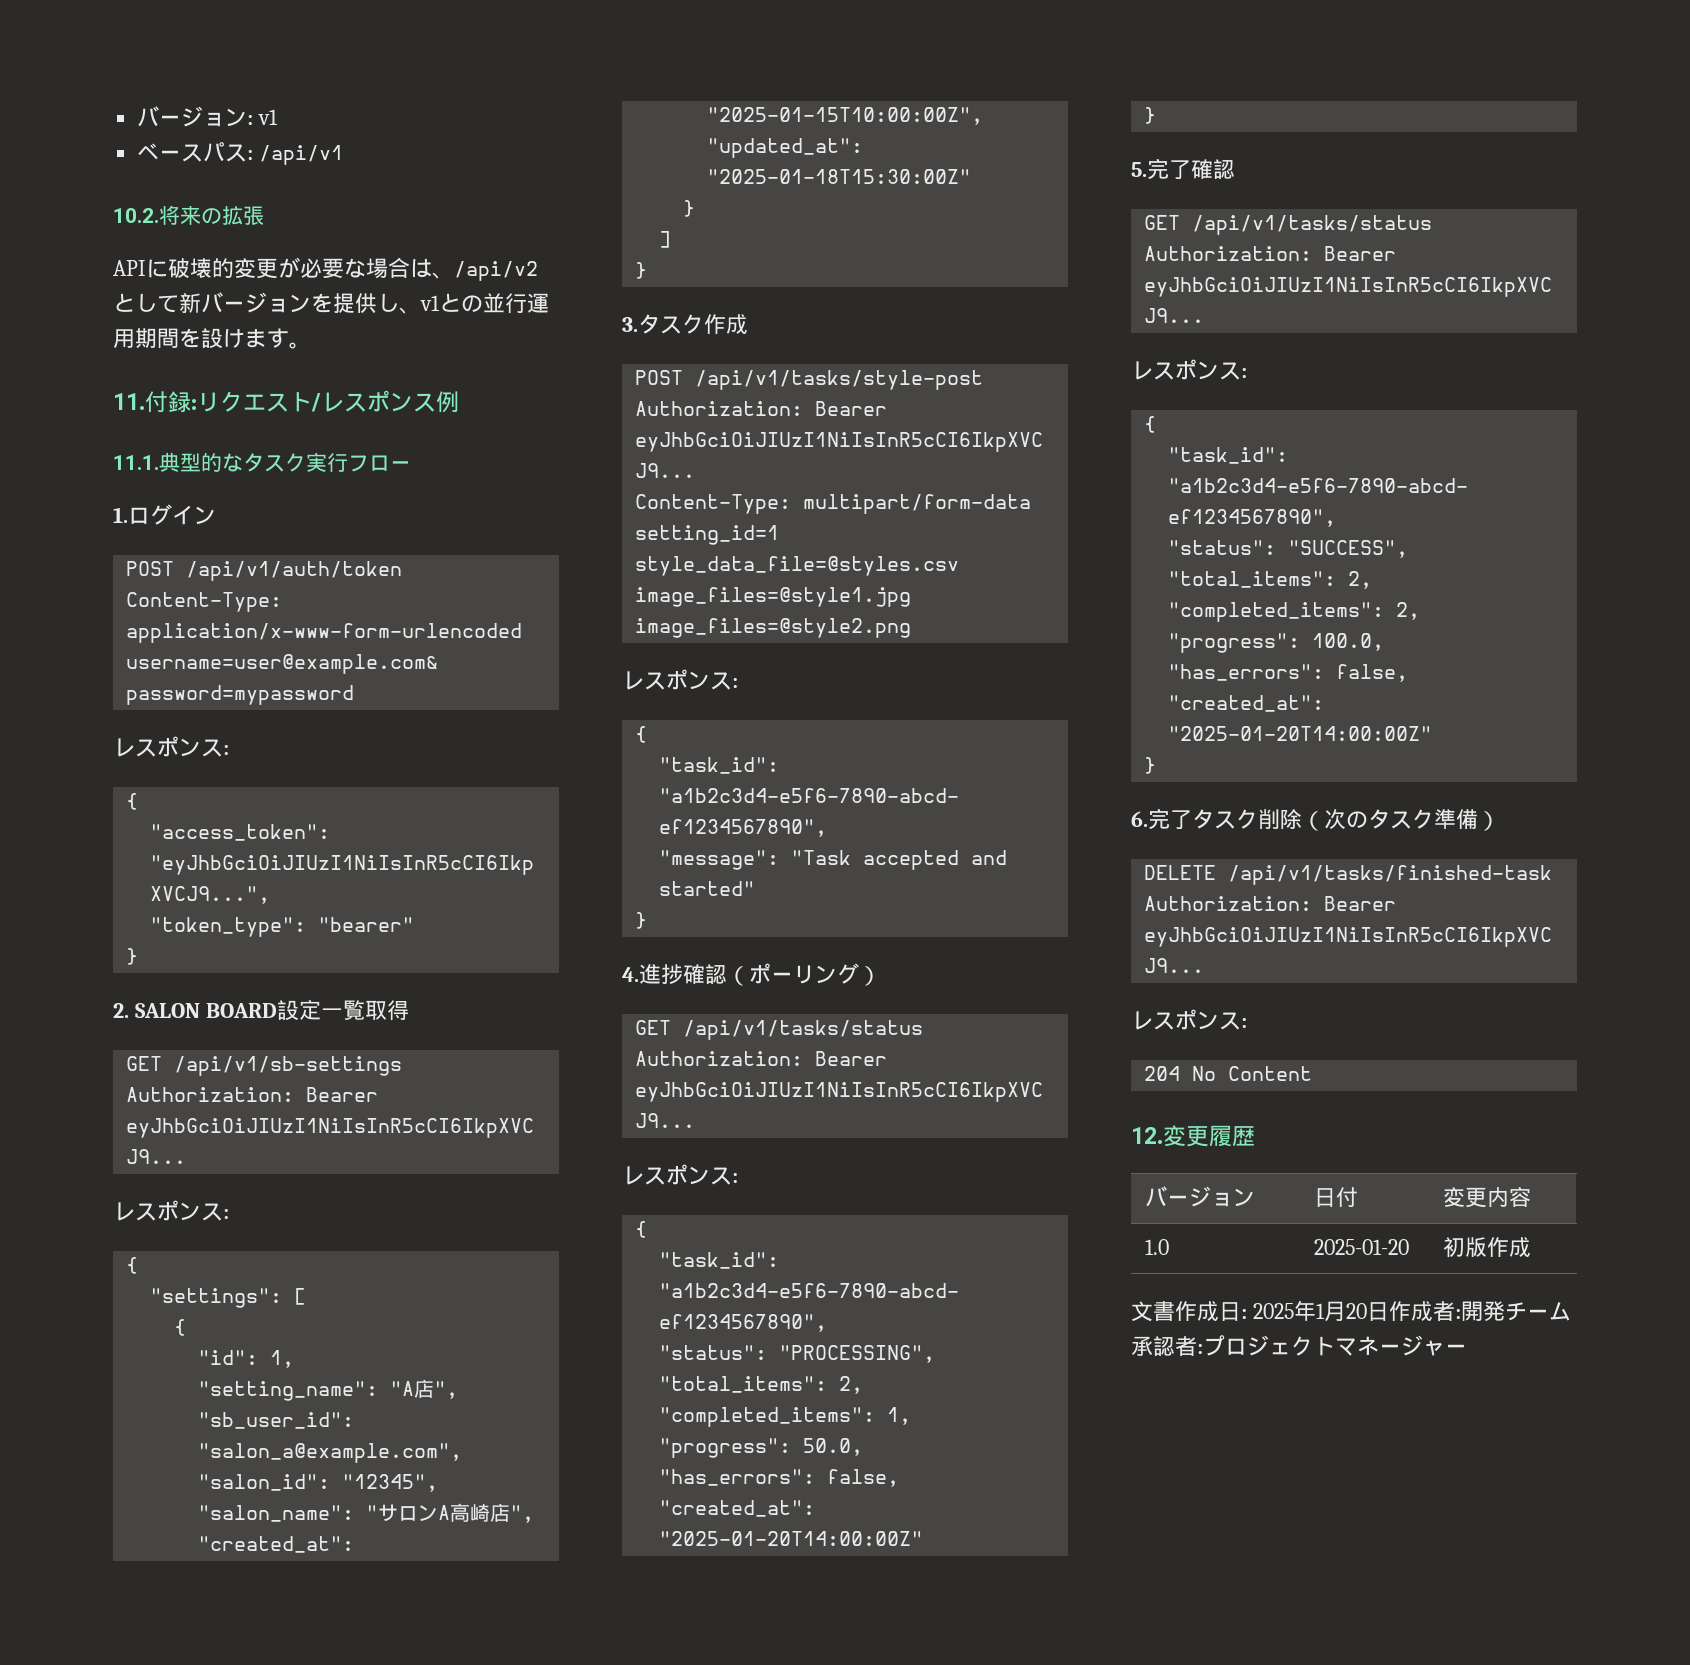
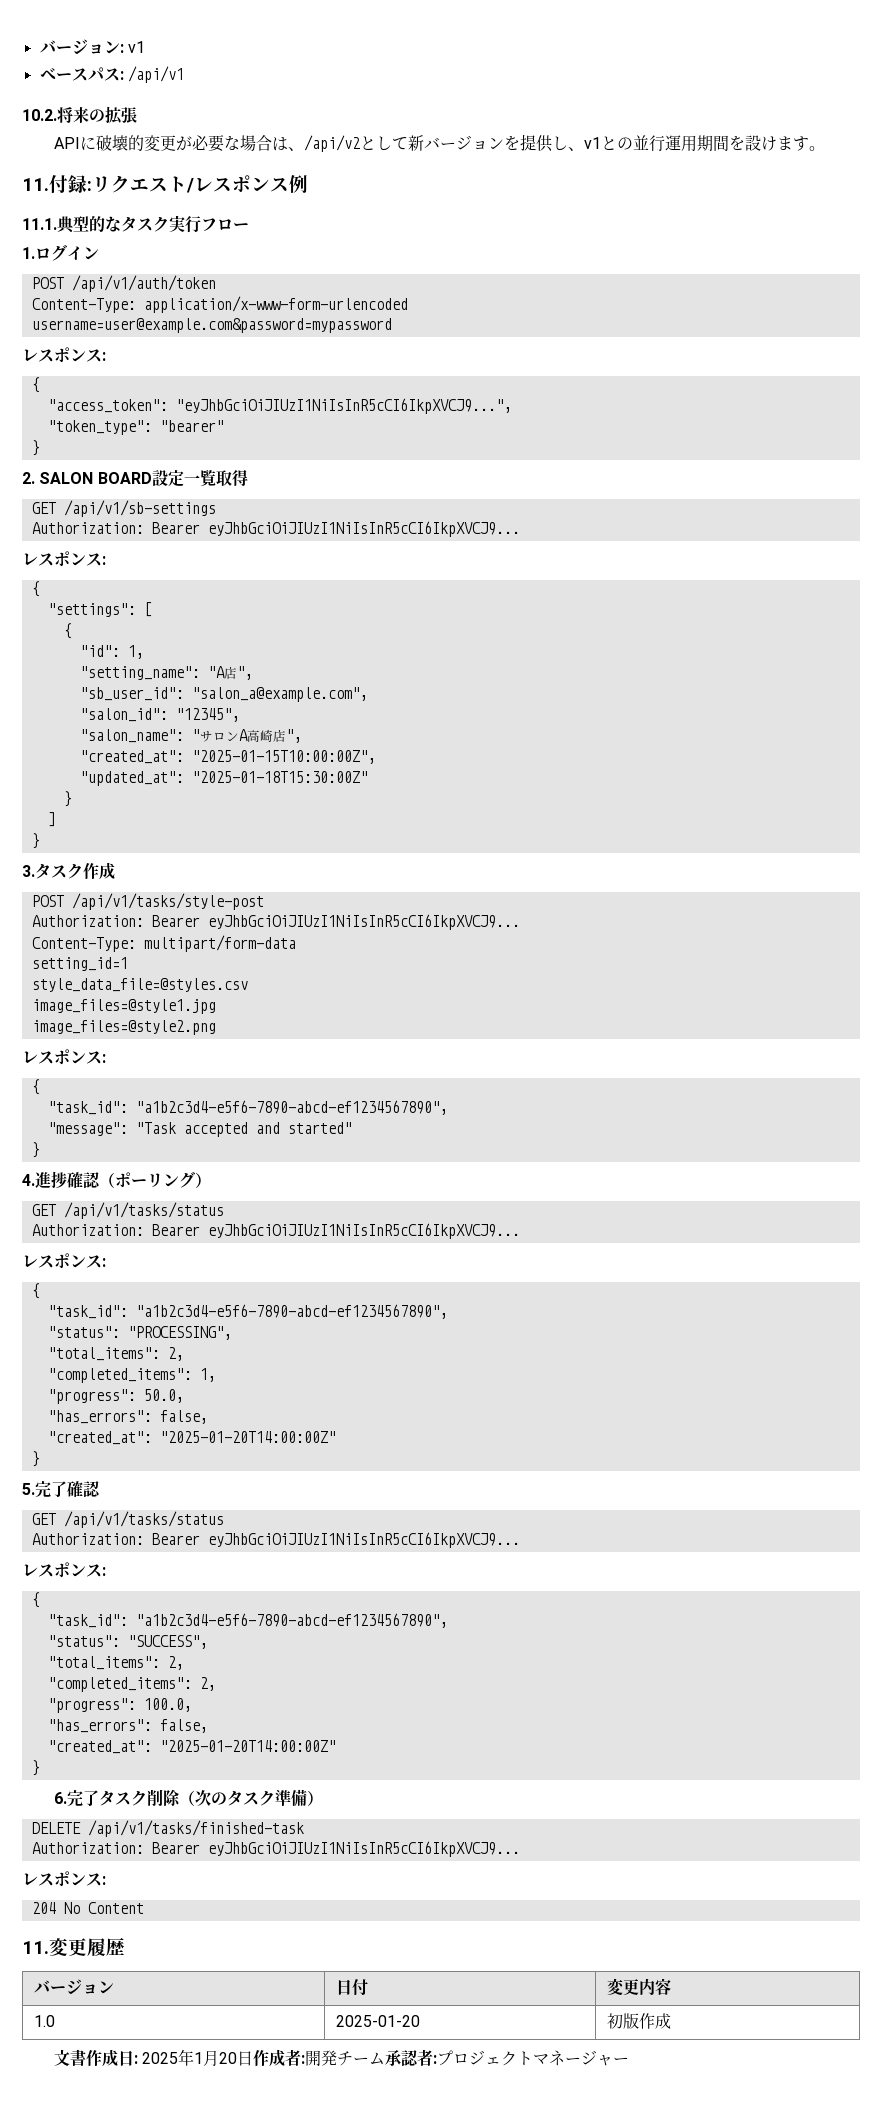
- 12.変更履歴
+ 11.変更履歴

